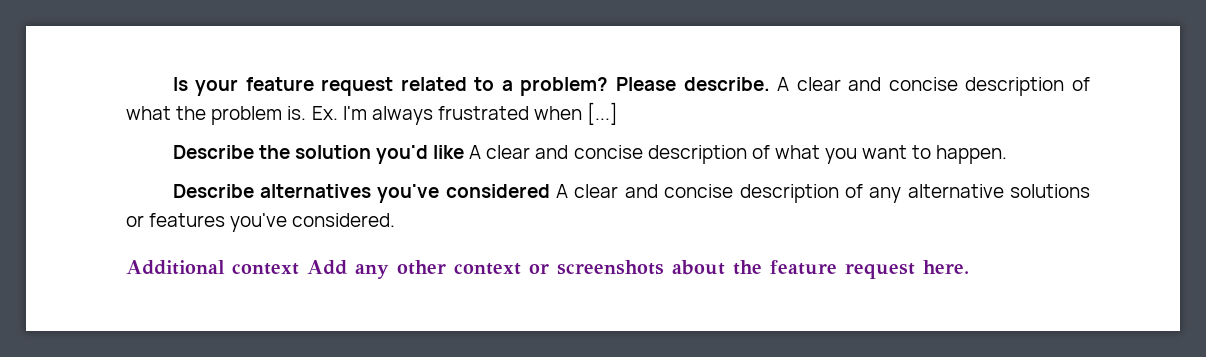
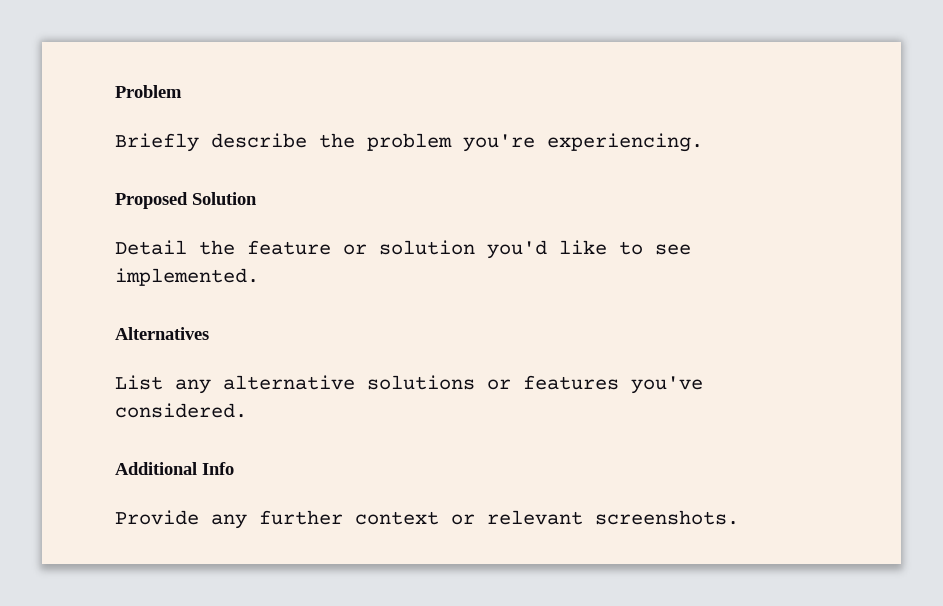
- Is your feature request related to a problem? Please describe. A clear and concise description of what the problem is. Ex. I'm always frustrated when [...]
- Describe the solution you'd like A clear and concise description of what you want to happen.
- Describe alternatives you've considered A clear and concise description of any alternative solutions or features you've considered.
+ Problem
+ Briefly describe the problem you're experiencing.
+ Proposed Solution
+ Detail the feature or solution you'd like to see implemented.
+ Alternatives
+ List any alternative solutions or features you've considered.
- Additional context Add any other context or screenshots about the feature request here.
+ Additional Info
+ Provide any further context or relevant screenshots.

